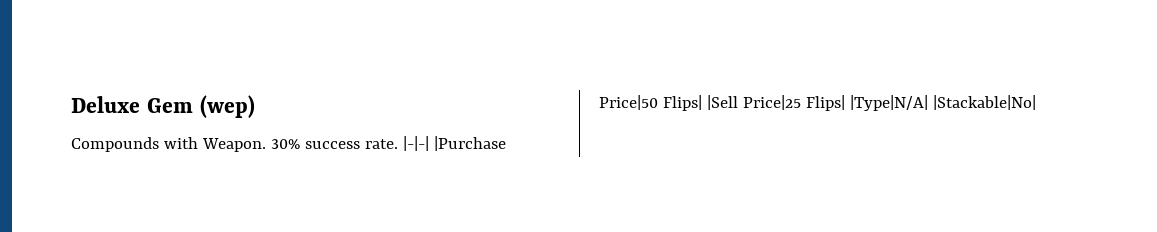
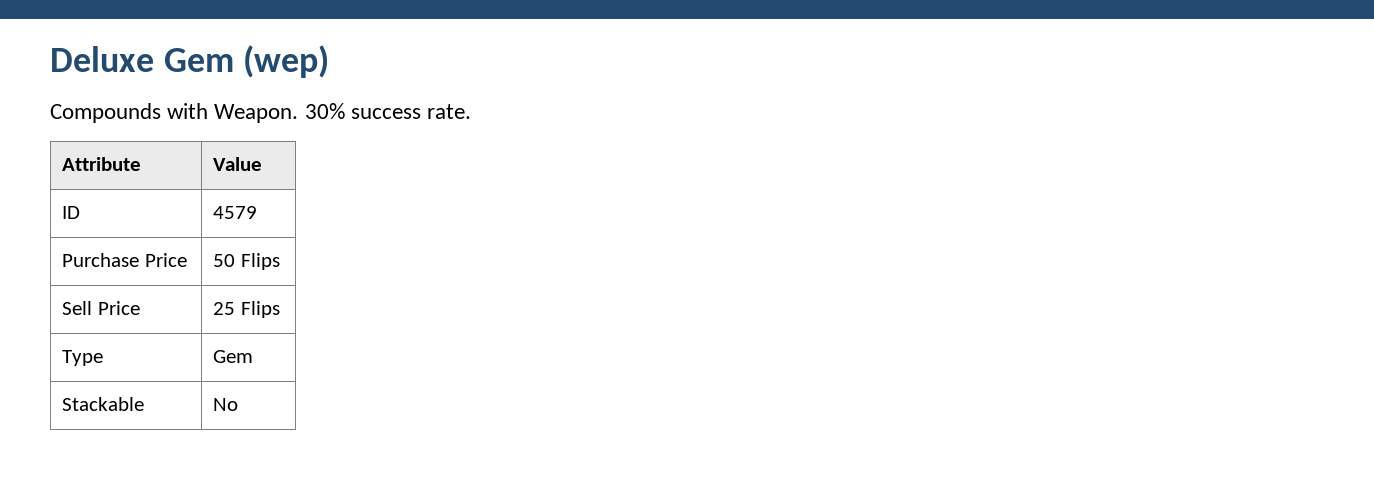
- 30% success rate. |-|-| |Purchase Price|50 Flips| |Sell Price|25 Flips| |Type|N/A| |Stackable|No|
+ 30% success rate.
+ Attribute | Value
+ ID | 4579
+ Purchase Price | 50 Flips
+ Sell Price | 25 Flips
+ Type | Gem
+ Stackable | No

